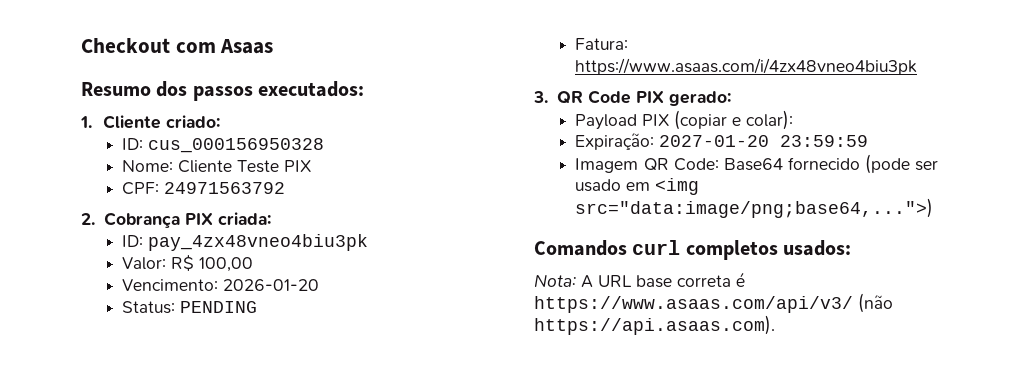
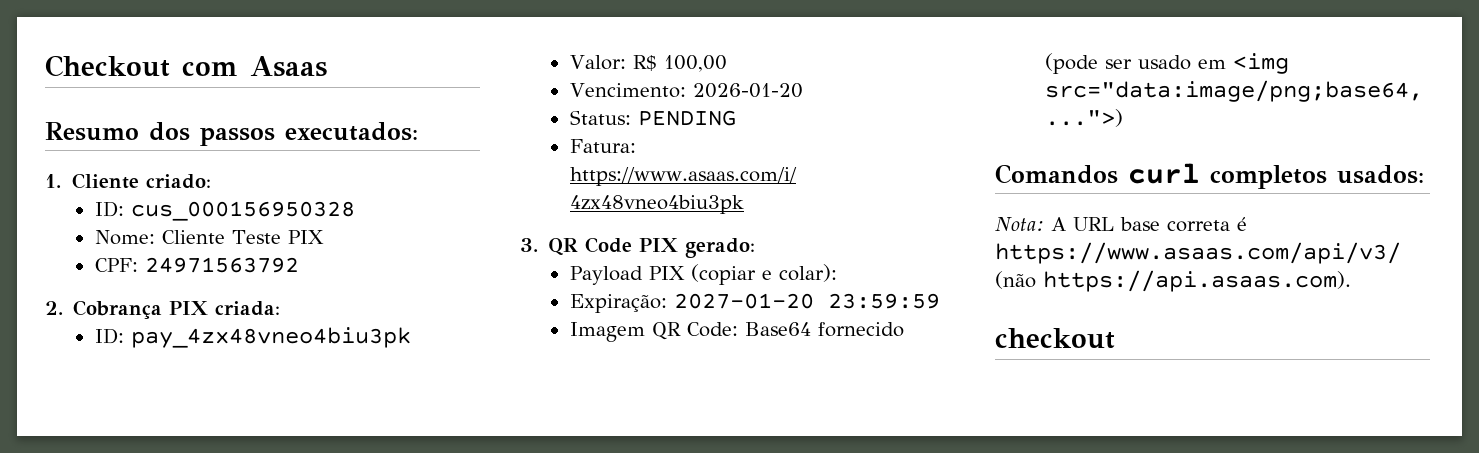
+ checkout

